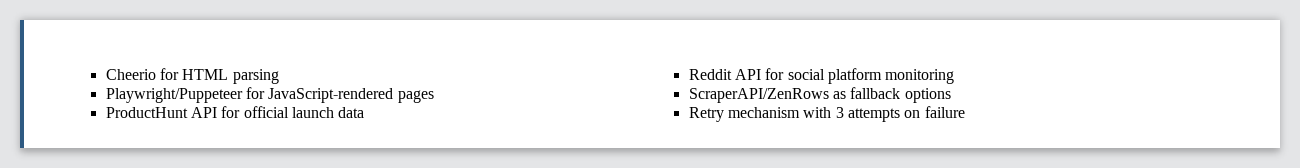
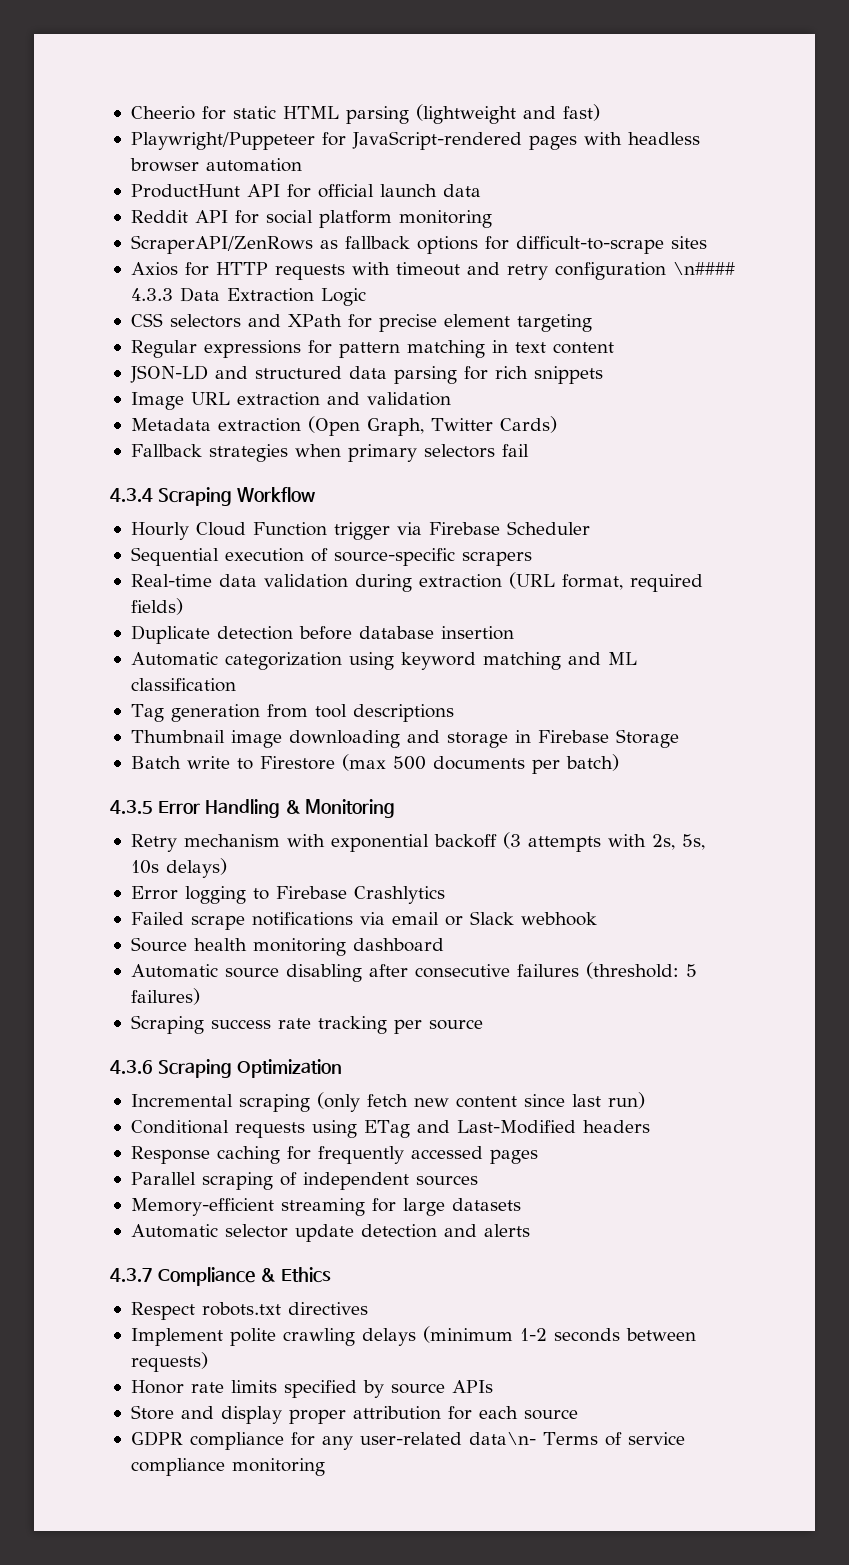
- Cheerio for HTML parsing
+ Cheerio for static HTML parsing (lightweight and fast)
- Playwright/Puppeteer for JavaScript-rendered pages
+ Playwright/Puppeteer for JavaScript-rendered pages with headless browser automation
- ScraperAPI/ZenRows as fallback options
- Retry mechanism with 3 attempts on failure
+ ScraperAPI/ZenRows as fallback options for difficult-to-scrape sites
+ Axios for HTTP requests with timeout and retry configuration \n#### 4.3.3 Data Extraction Logic
+ CSS selectors and XPath for precise element targeting
+ Regular expressions for pattern matching in text content
+ JSON-LD and structured data parsing for rich snippets
+ Image URL extraction and validation
+ Metadata extraction (Open Graph, Twitter Cards)
+ Fallback strategies when primary selectors fail
+ 4.3.4 Scraping Workflow
+ Hourly Cloud Function trigger via Firebase Scheduler
+ Sequential execution of source-specific scrapers
+ Real-time data validation during extraction (URL format, required fields)
+ Duplicate detection before database insertion
+ Automatic categorization using keyword matching and ML classification
+ Tag generation from tool descriptions
+ Thumbnail image downloading and storage in Firebase Storage
+ Batch write to Firestore (max 500 documents per batch)
+ 4.3.5 Error Handling & Monitoring
+ Retry mechanism with exponential backoff (3 attempts with 2s, 5s, 10s delays)
+ Error logging to Firebase Crashlytics
+ Failed scrape notifications via email or Slack webhook
+ Source health monitoring dashboard
+ Automatic source disabling after consecutive failures (threshold: 5 failures)
+ Scraping success rate tracking per source
+ 4.3.6 Scraping Optimization
+ Incremental scraping (only fetch new content since last run)
+ Conditional requests using ETag and Last-Modified headers
+ Response caching for frequently accessed pages
+ Parallel scraping of independent sources
+ Memory-efficient streaming for large datasets
+ Automatic selector update detection and alerts
+ 4.3.7 Compliance & Ethics
+ Respect robots.txt directives
+ Implement polite crawling delays (minimum 1-2 seconds between requests)
+ Honor rate limits specified by source APIs
+ Store and display proper attribution for each source
+ GDPR compliance for any user-related data\n- Terms of service compliance monitoring

